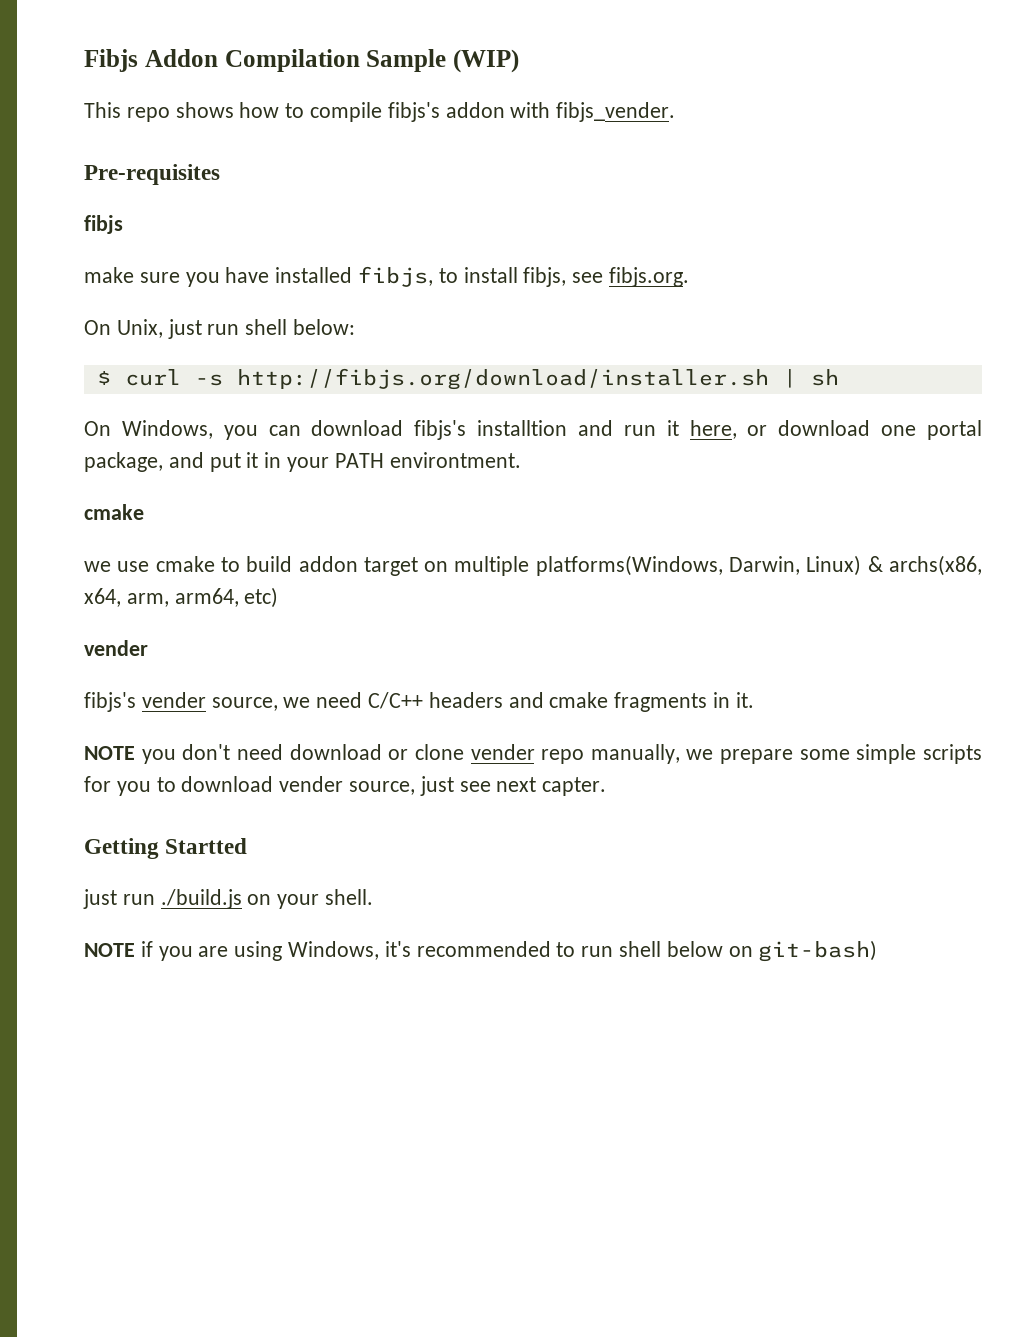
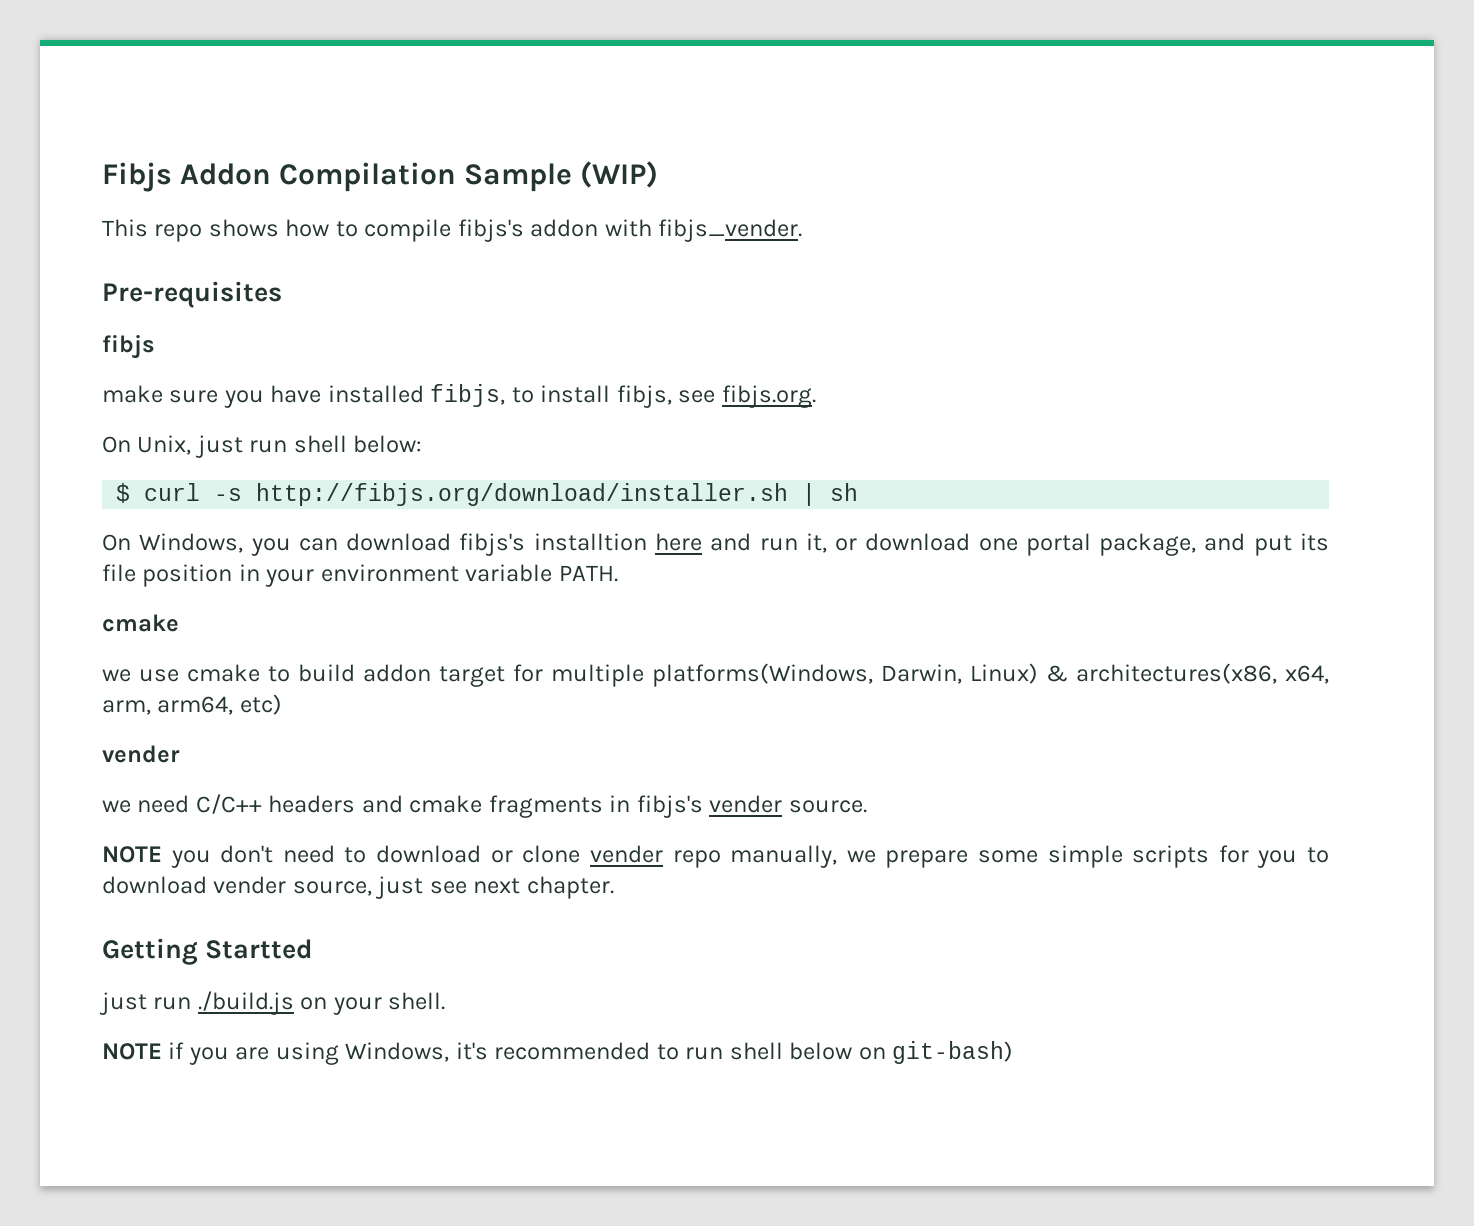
- On Windows, you can download fibjs's installtion and run it here, or download one portal package, and put it in your PATH environtment.
+ On Windows, you can download fibjs's installtion here and run it, or download one portal package, and put its file position in your environment variable PATH.
- we use cmake to build addon target on multiple platforms(Windows, Darwin, Linux) & archs(x86, x64, arm, arm64, etc)
+ we use cmake to build addon target for multiple platforms(Windows, Darwin, Linux) & architectures(x86, x64, arm, arm64, etc)
- fibjs's vender source, we need C/C++ headers and cmake fragments in it.
+ we need C/C++ headers and cmake fragments in fibjs's vender source.
- NOTE you don't need download or clone vender repo manually, we prepare some simple scripts for you to download vender source, just see next capter.
+ NOTE you don't need to download or clone vender repo manually, we prepare some simple scripts for you to download vender source, just see next chapter.

